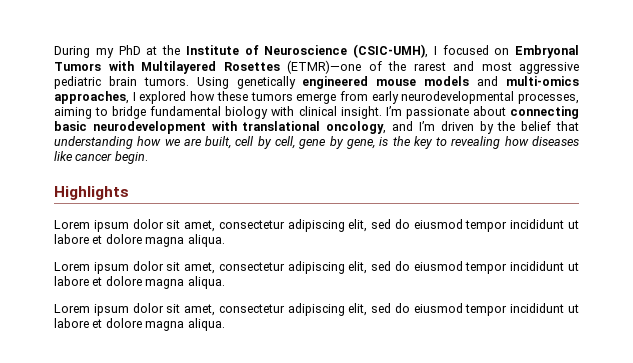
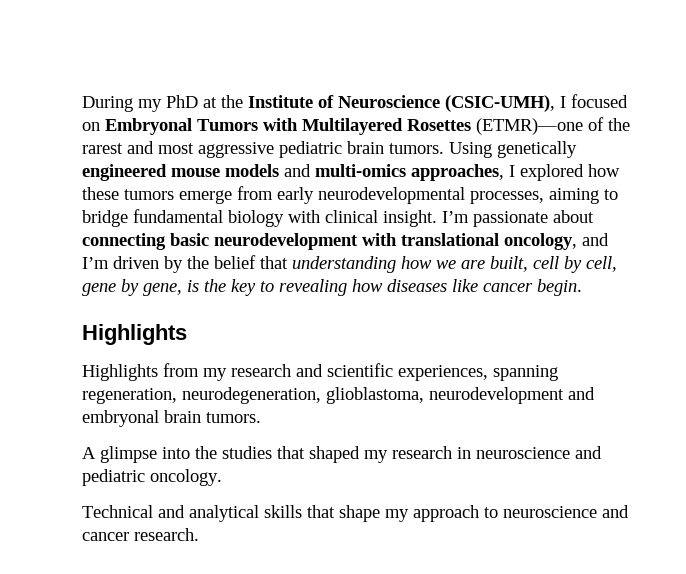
  I’m passionate about connecting basic neurodevelopment with translational oncology, and I’m driven by the belief that understanding how we are built, cell by cell, gene by gene, is the key to revealing how diseases like cancer begin.
  Highlights
- Lorem ipsum dolor sit amet, consectetur adipiscing elit, sed do eiusmod tempor incididunt ut labore et dolore magna aliqua.
- Lorem ipsum dolor sit amet, consectetur adipiscing elit, sed do eiusmod tempor incididunt ut labore et dolore magna aliqua.
- Lorem ipsum dolor sit amet, consectetur adipiscing elit, sed do eiusmod tempor incididunt ut labore et dolore magna aliqua.
+ Highlights from my research and scientific experiences, spanning regeneration, neurodegeneration, glioblastoma, neurodevelopment and embryonal brain tumors.
+ A glimpse into the studies that shaped my research in neuroscience and pediatric oncology.
+ Technical and analytical skills that shape my approach to neuroscience and cancer research.

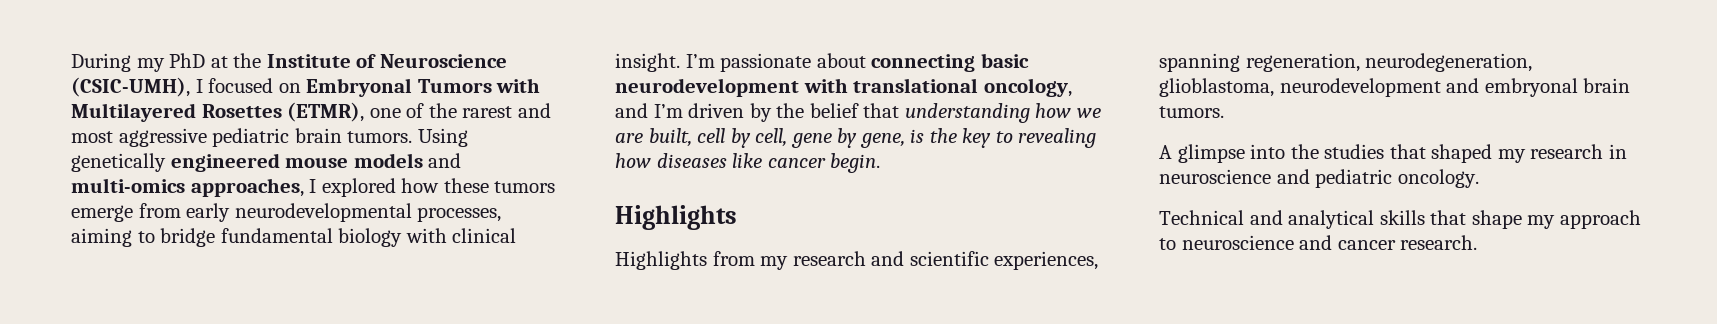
- During my PhD at the Institute of Neuroscience (CSIC-UMH), I focused on Embryonal Tumors with Multilayered Rosettes (ETMR)—one of the rarest and most aggressive pediatric brain tumors.
+ During my PhD at the Institute of Neuroscience (CSIC-UMH), I focused on Embryonal Tumors with Multilayered Rosettes (ETMR), one of the rarest and most aggressive pediatric brain tumors.

